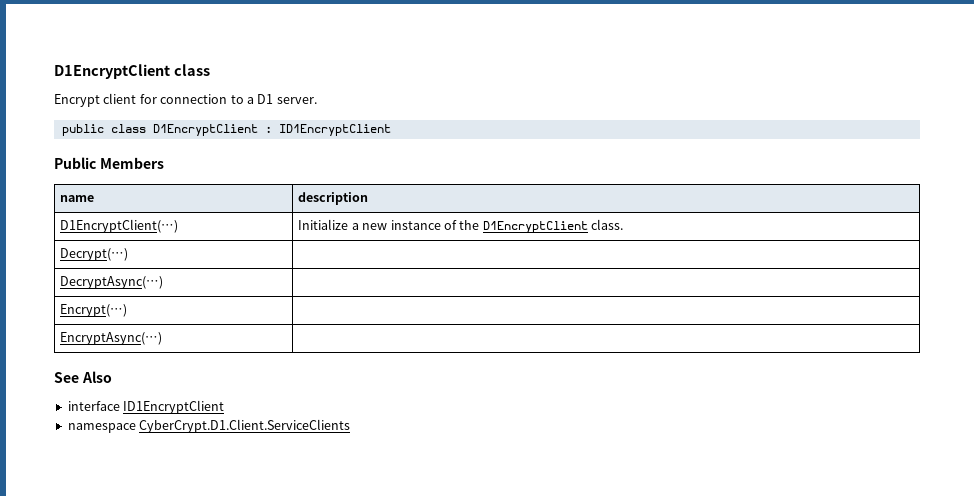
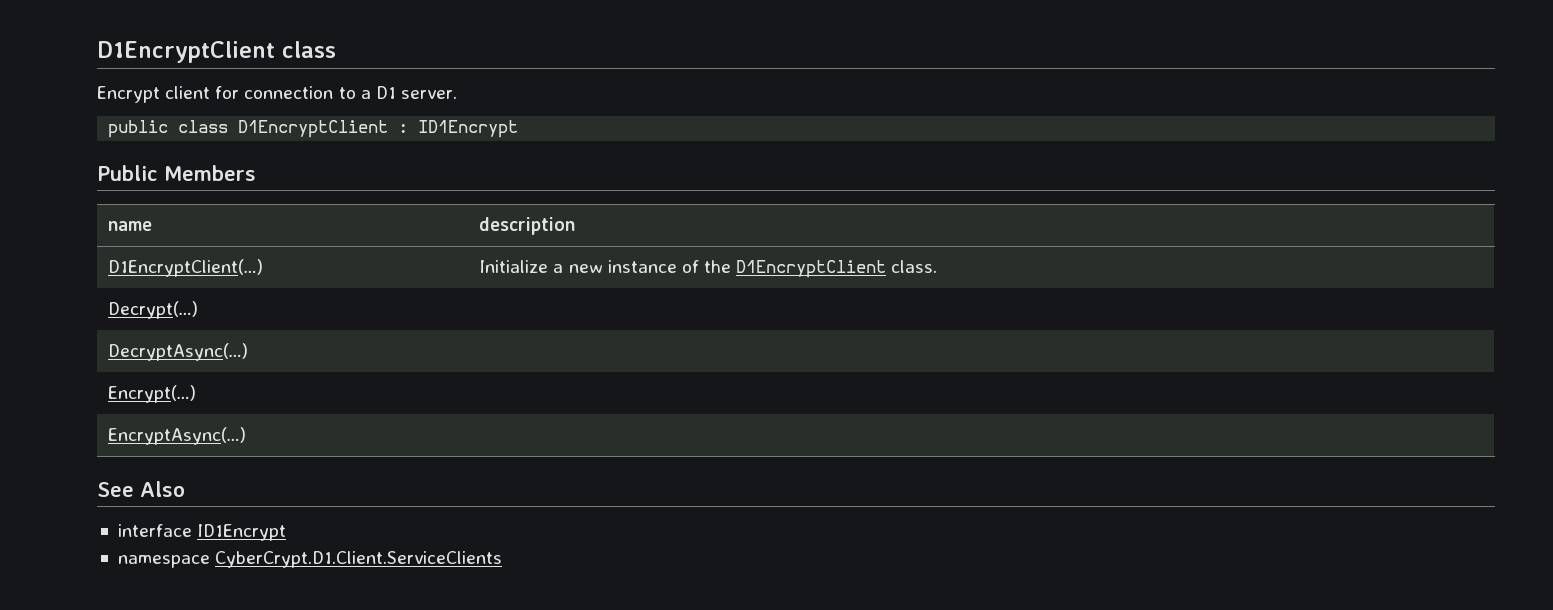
- public class D1EncryptClient : ID1EncryptClient
+ public class D1EncryptClient : ID1Encrypt
- interface ID1EncryptClient
+ interface ID1Encrypt

